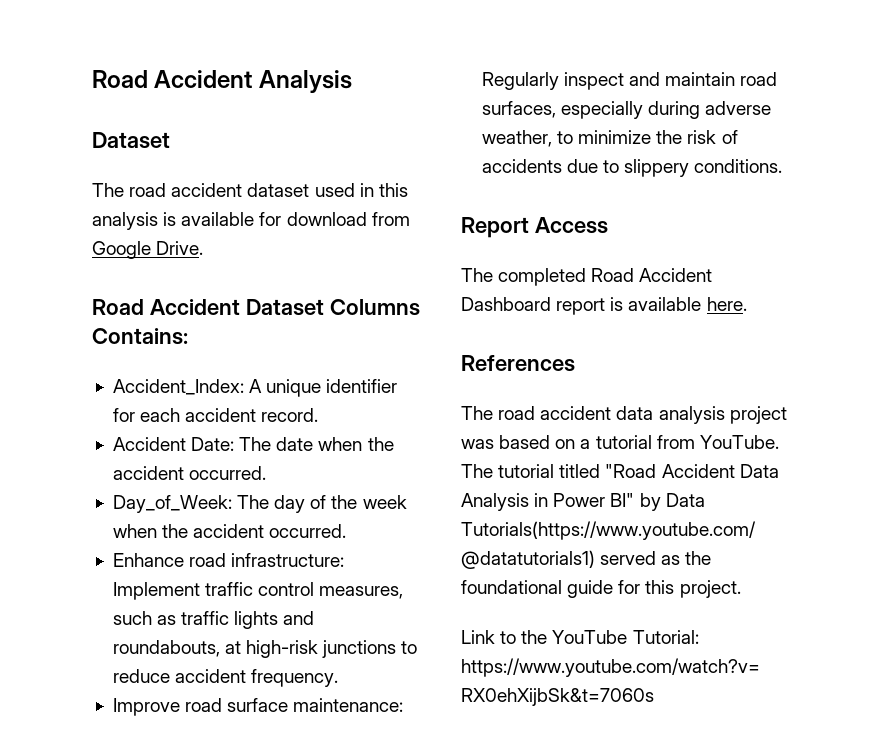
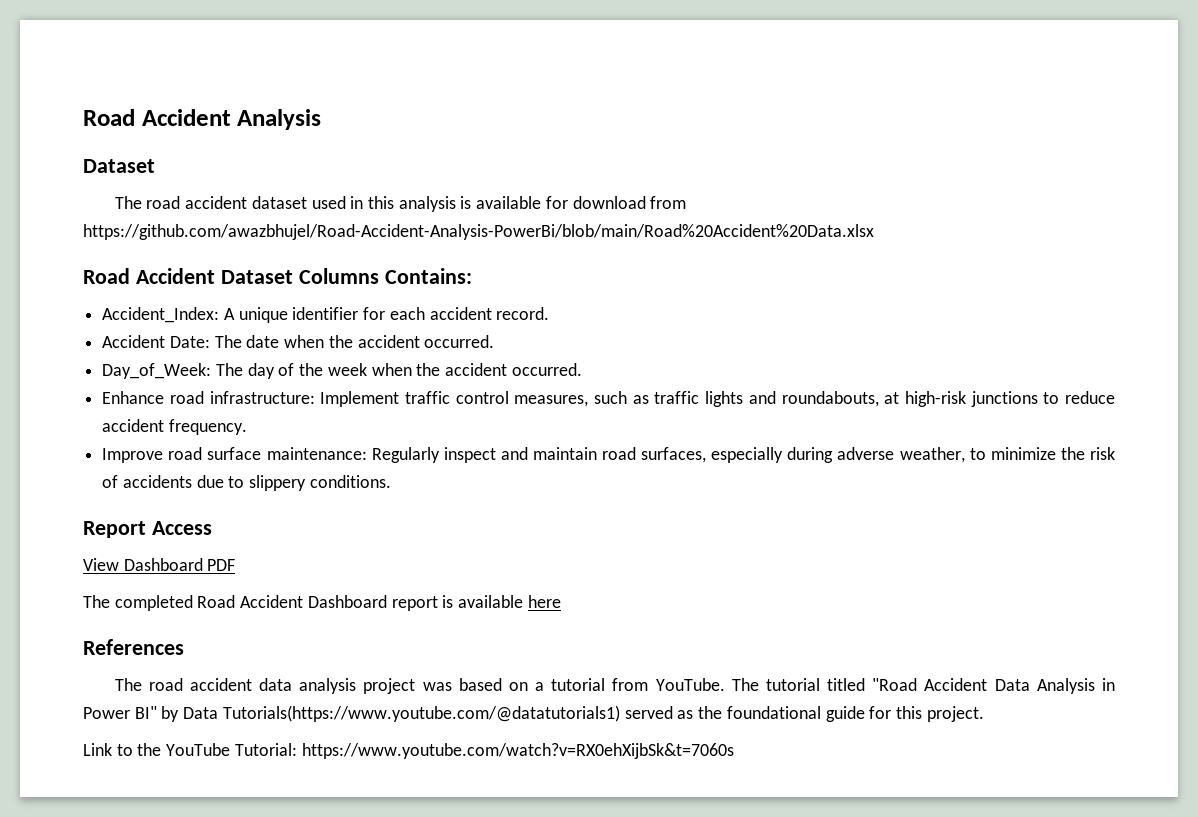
- The road accident dataset used in this analysis is available for download from Google Drive.
+ The road accident dataset used in this analysis is available for download from https://github.com/awazbhujel/Road-Accident-Analysis-PowerBi/blob/main/Road%20Accident%20Data.xlsx
+ View Dashboard PDF
- The completed Road Accident Dashboard report is available here.
+ The completed Road Accident Dashboard report is available here

